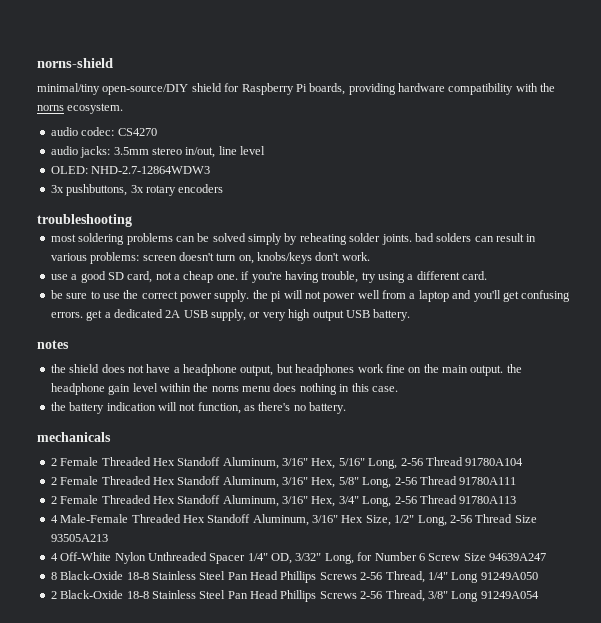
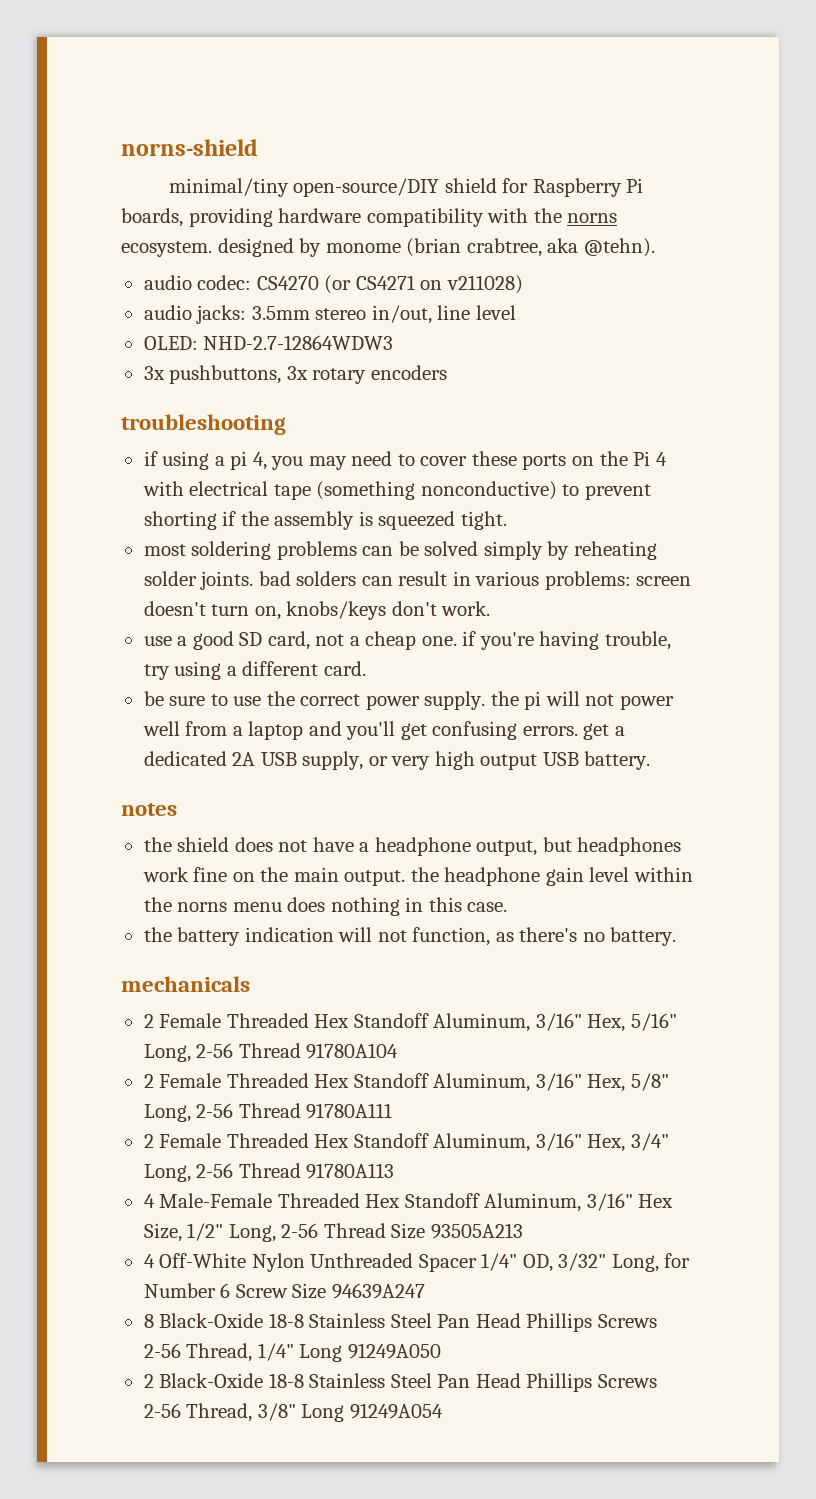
- minimal/tiny open-source/DIY shield for Raspberry Pi boards, providing hardware compatibility with the norns ecosystem.
+ minimal/tiny open-source/DIY shield for Raspberry Pi boards, providing hardware compatibility with the norns ecosystem. designed by monome (brian crabtree, aka @tehn).
- audio codec: CS4270
+ audio codec: CS4270 (or CS4271 on v211028)
+ if using a pi 4, you may need to cover these ports on the Pi 4 with electrical tape (something nonconductive) to prevent shorting if the assembly is squeezed tight.

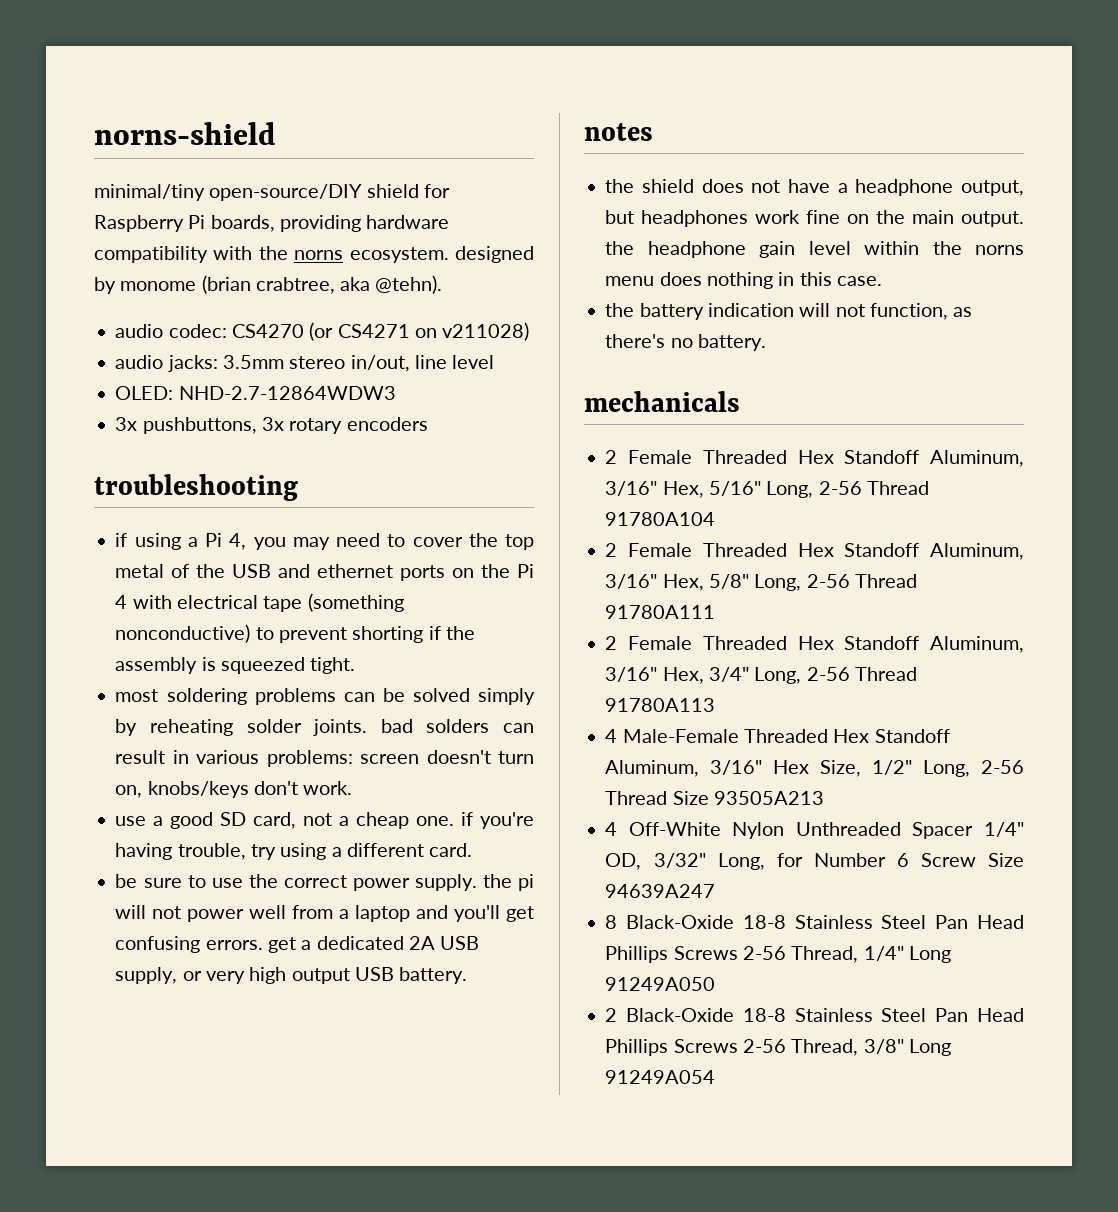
- if using a pi 4, you may need to cover these ports on the Pi 4 with electrical tape (something nonconductive) to prevent shorting if the assembly is squeezed tight.
+ if using a Pi 4, you may need to cover the top metal of the USB and ethernet ports on the Pi 4 with electrical tape (something nonconductive) to prevent shorting if the assembly is squeezed tight.

